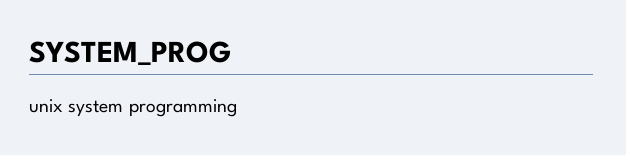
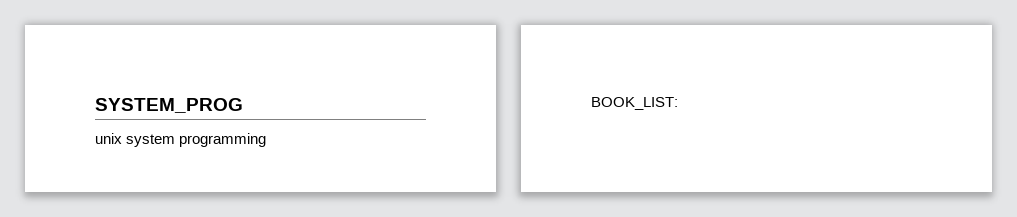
+ BOOK_LIST:

